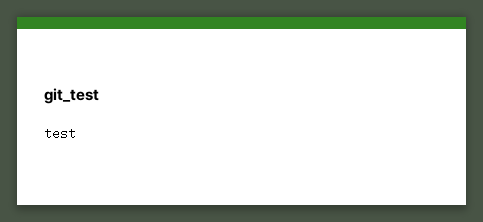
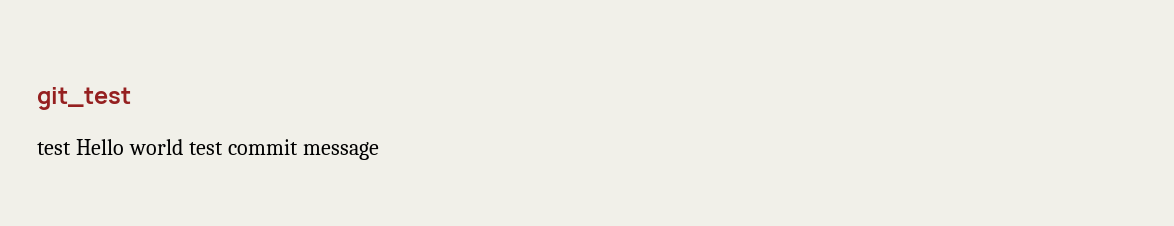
- test
+ test Hello world test commit message

